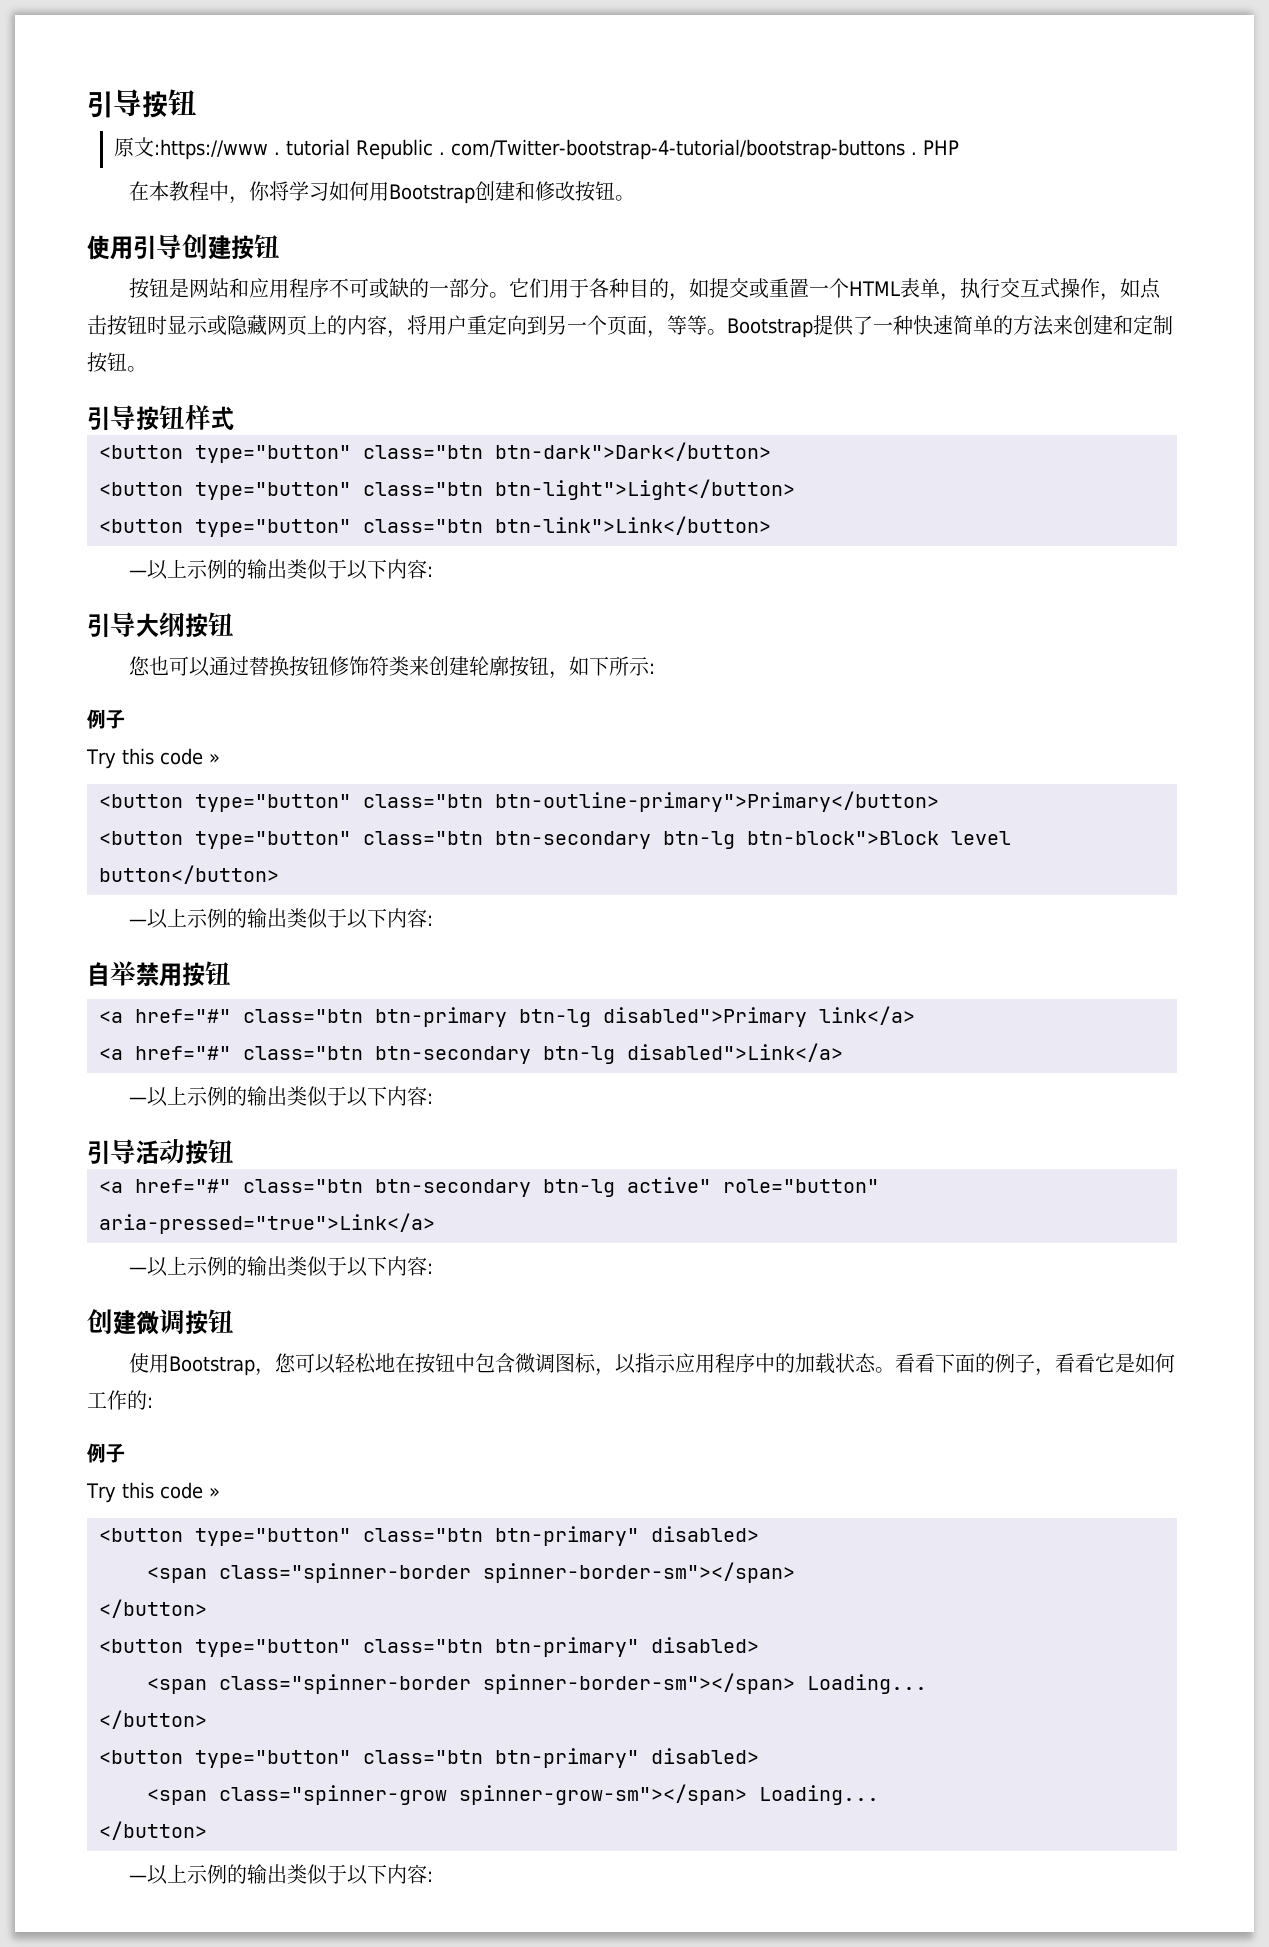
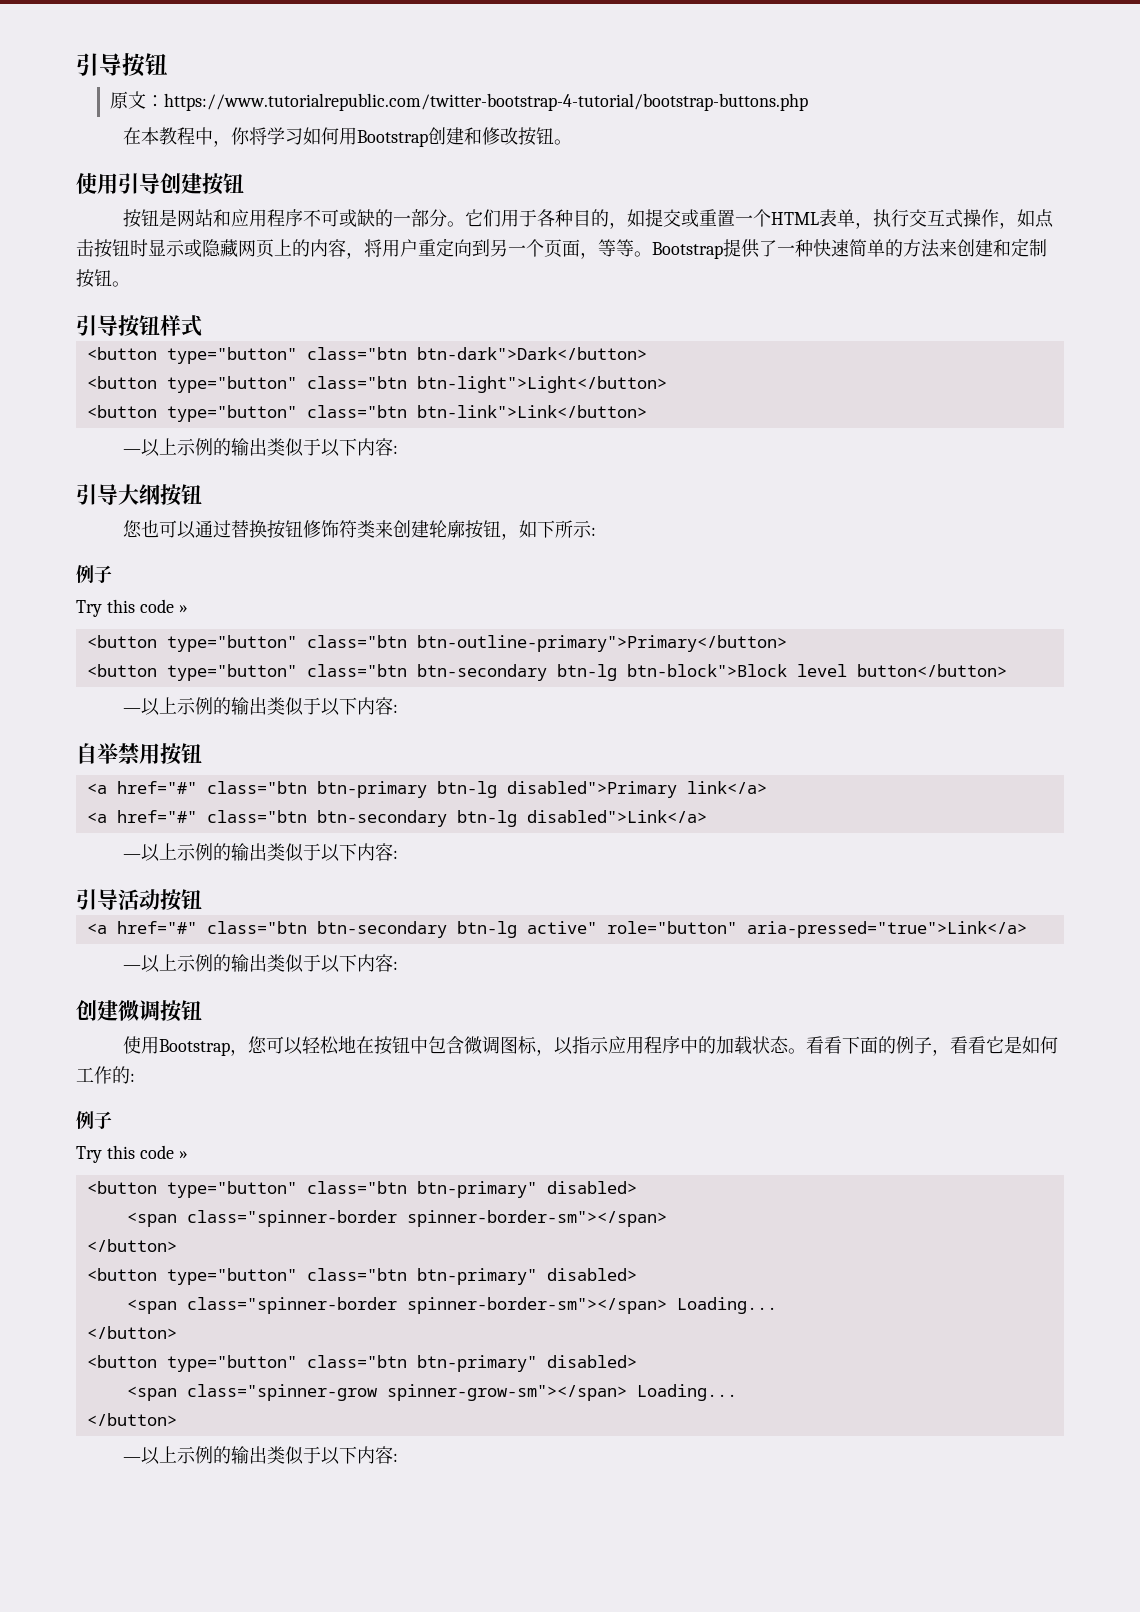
- 原文:https://www . tutorial Republic . com/Twitter-bootstrap-4-tutorial/bootstrap-buttons . PHP
+ 原文：https://www.tutorialrepublic.com/twitter-bootstrap-4-tutorial/bootstrap-buttons.php

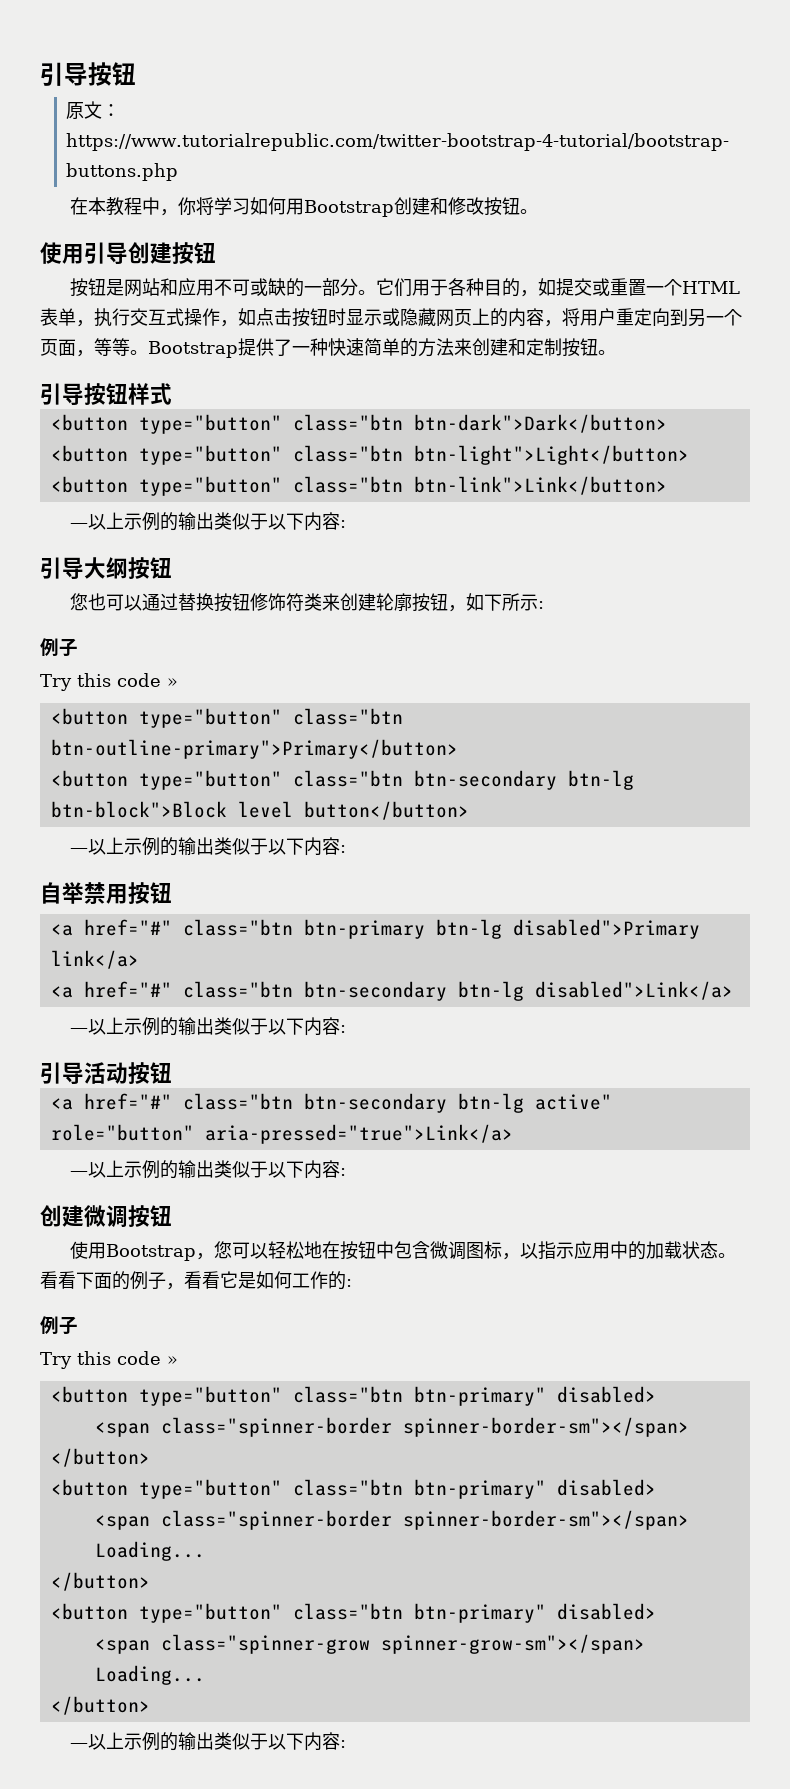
- 按钮是网站和应用程序不可或缺的一部分。
+ 按钮是网站和应用不可或缺的一部分。
- 使用Bootstrap，您可以轻松地在按钮中包含微调图标，以指示应用程序中的加载状态。
+ 使用Bootstrap，您可以轻松地在按钮中包含微调图标，以指示应用中的加载状态。

